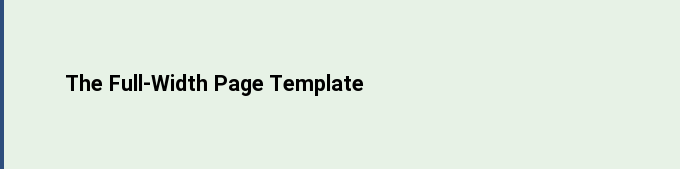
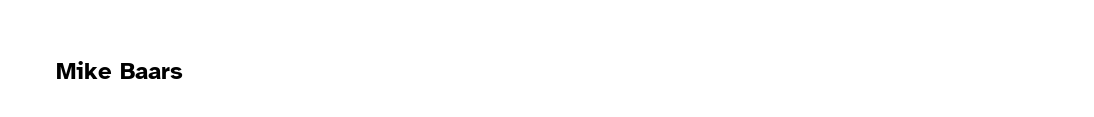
- The Full-Width Page Template
+ Mike Baars

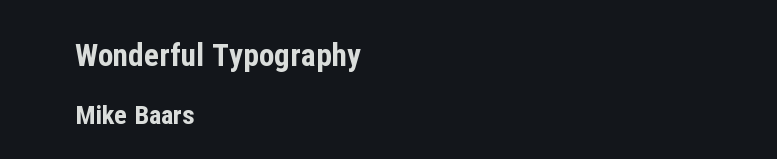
+ Wonderful Typography

